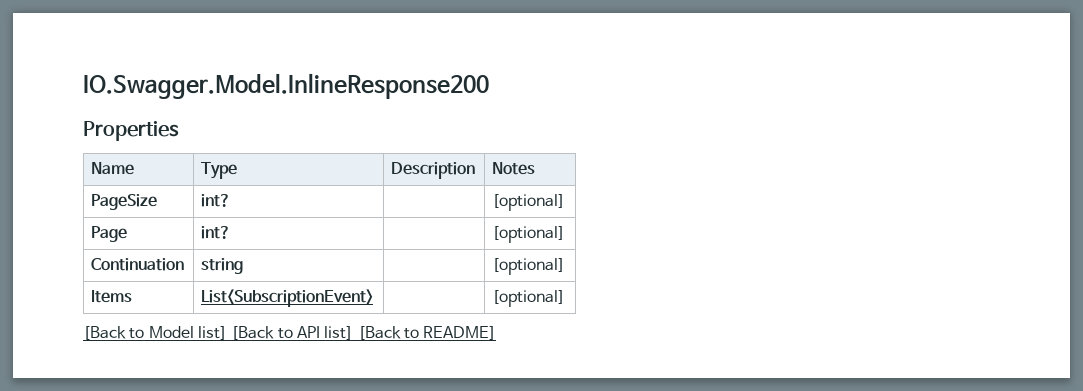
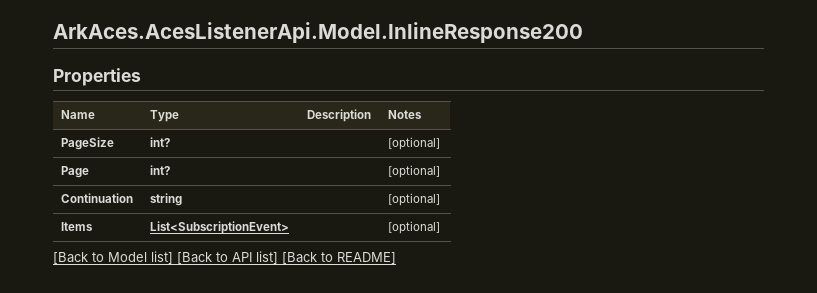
- IO.Swagger.Model.InlineResponse200
+ ArkAces.AcesListenerApi.Model.InlineResponse200

